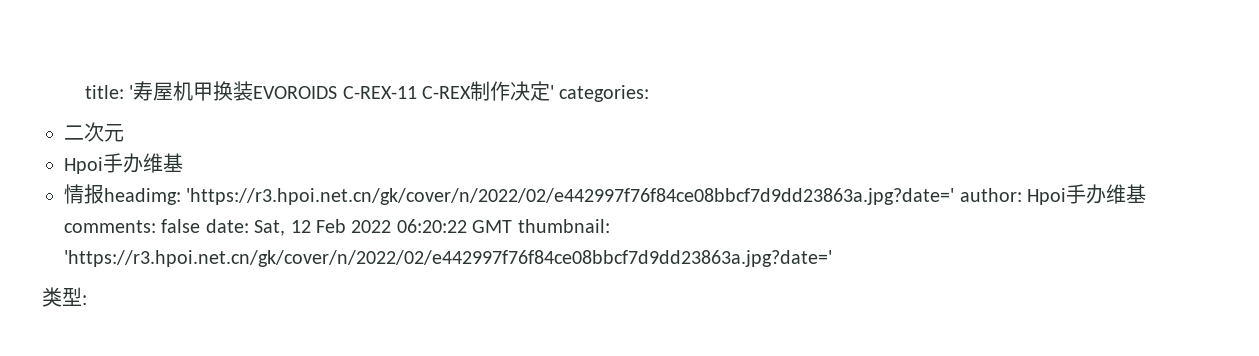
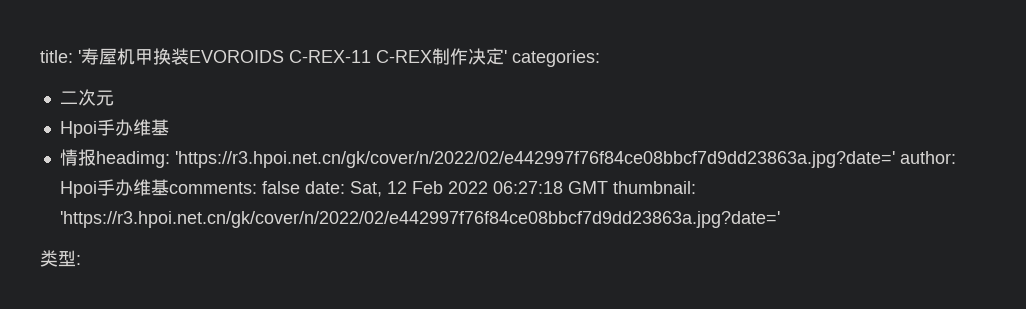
- 情报headimg: 'https://r3.hpoi.net.cn/gk/cover/n/2022/02/e442997f76f84ce08bbcf7d9dd23863a.jpg?date=' author: Hpoi手办维基comments: false date: Sat, 12 Feb 2022 06:20:22 GMT thumbnail: 'https://r3.hpoi.net.cn/gk/cover/n/2022/02/e442997f76f84ce08bbcf7d9dd23863a.jpg?date='
+ 情报headimg: 'https://r3.hpoi.net.cn/gk/cover/n/2022/02/e442997f76f84ce08bbcf7d9dd23863a.jpg?date=' author: Hpoi手办维基comments: false date: Sat, 12 Feb 2022 06:27:18 GMT thumbnail: 'https://r3.hpoi.net.cn/gk/cover/n/2022/02/e442997f76f84ce08bbcf7d9dd23863a.jpg?date='

